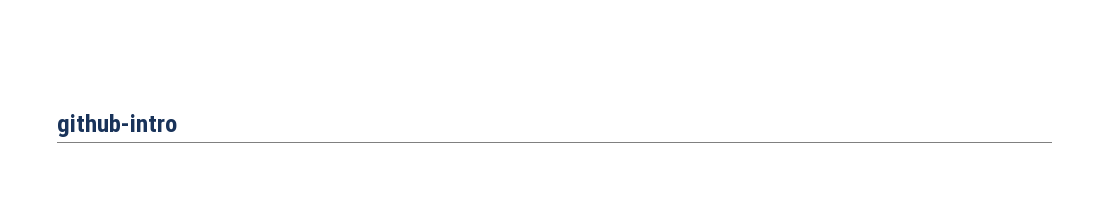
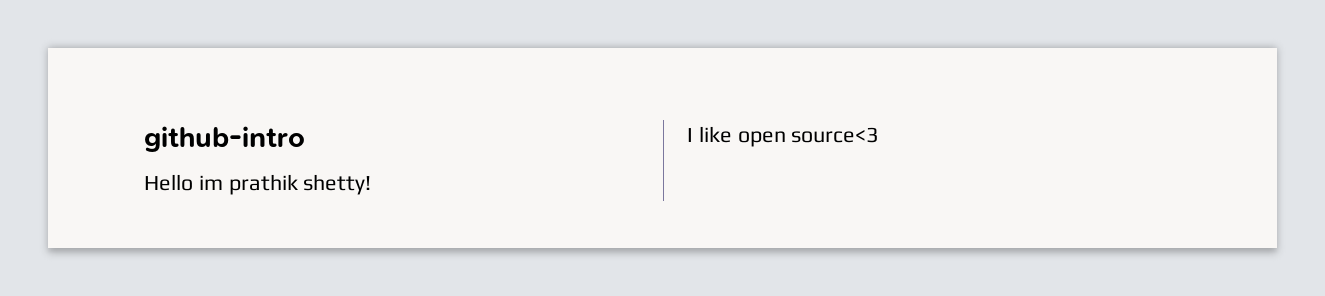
+ Hello im prathik shetty!
+ I like open source<3

